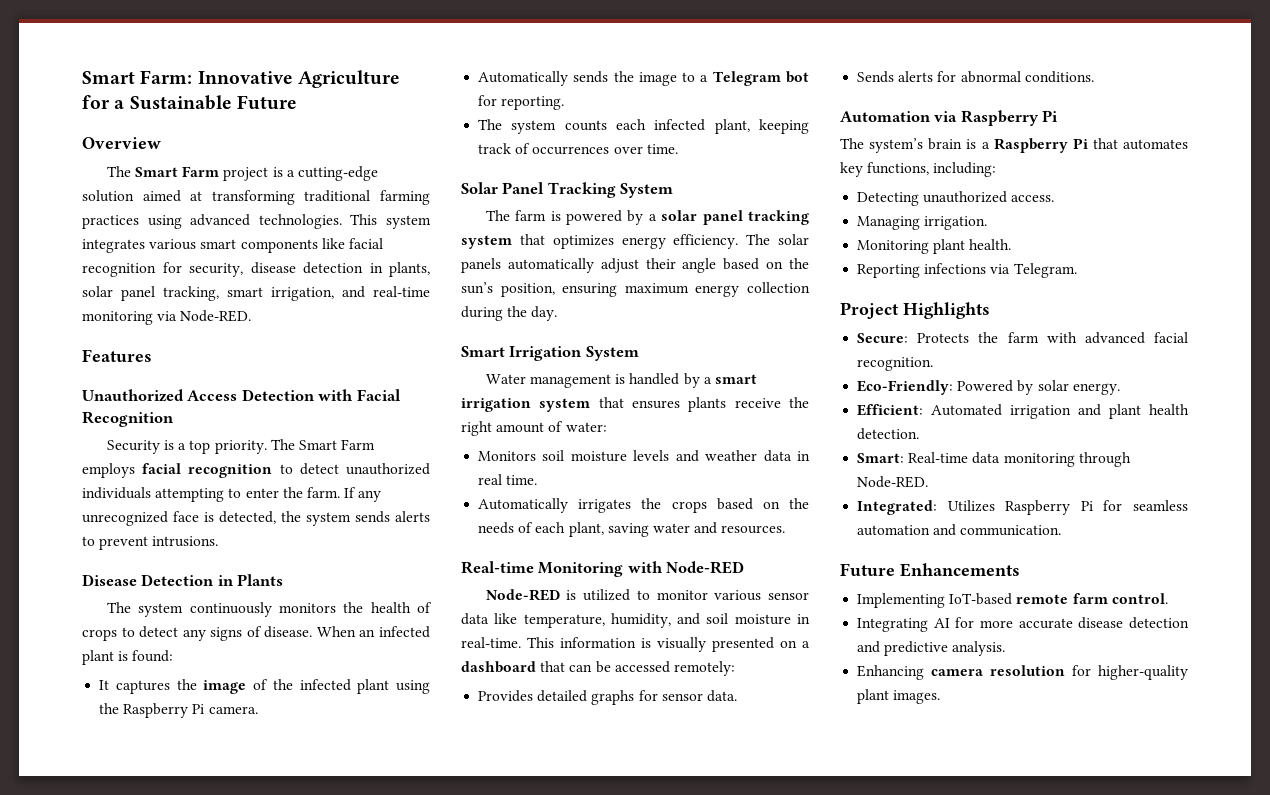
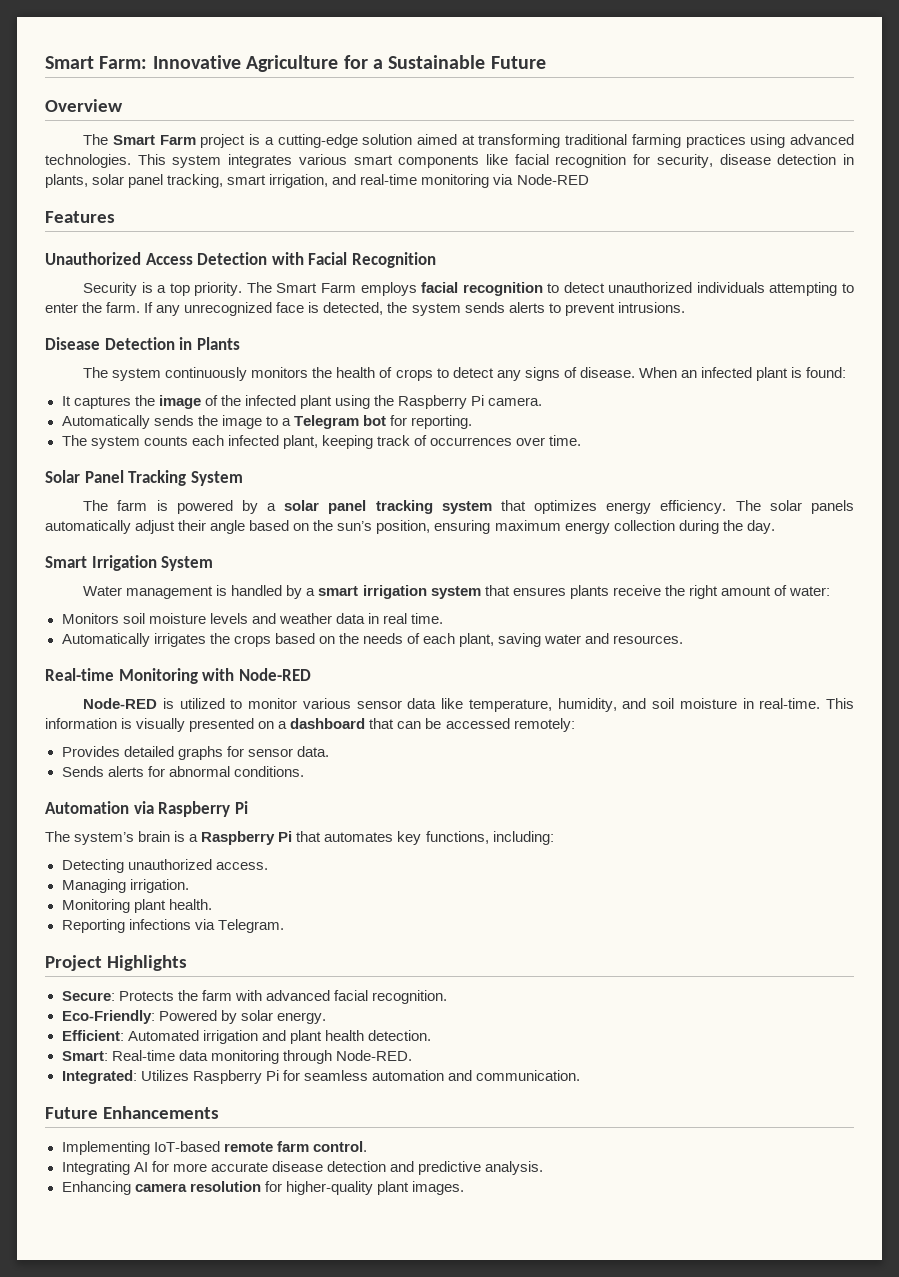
- This system integrates various smart components like facial recognition for security, disease detection in plants, solar panel tracking, smart irrigation, and real-time monitoring via Node-RED.
+ This system integrates various smart components like facial recognition for security, disease detection in plants, solar panel tracking, smart irrigation, and real-time monitoring via Node-RED

